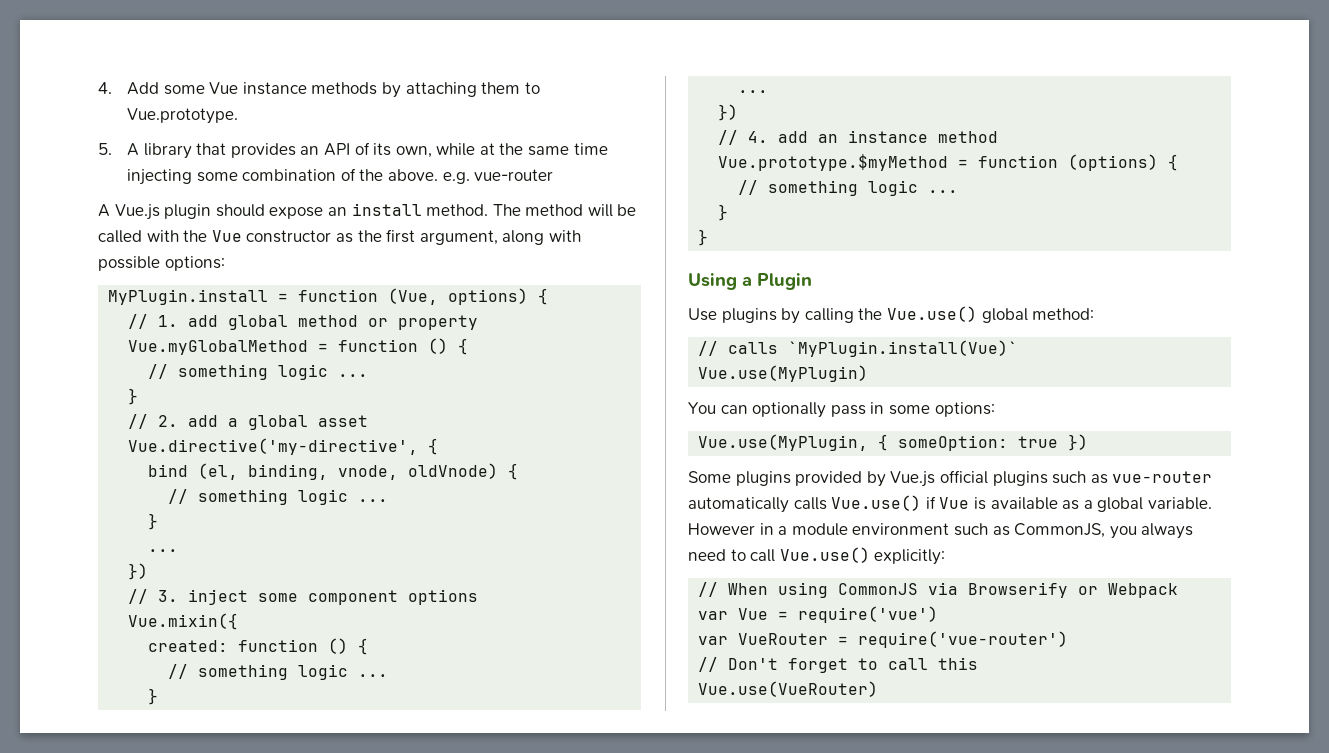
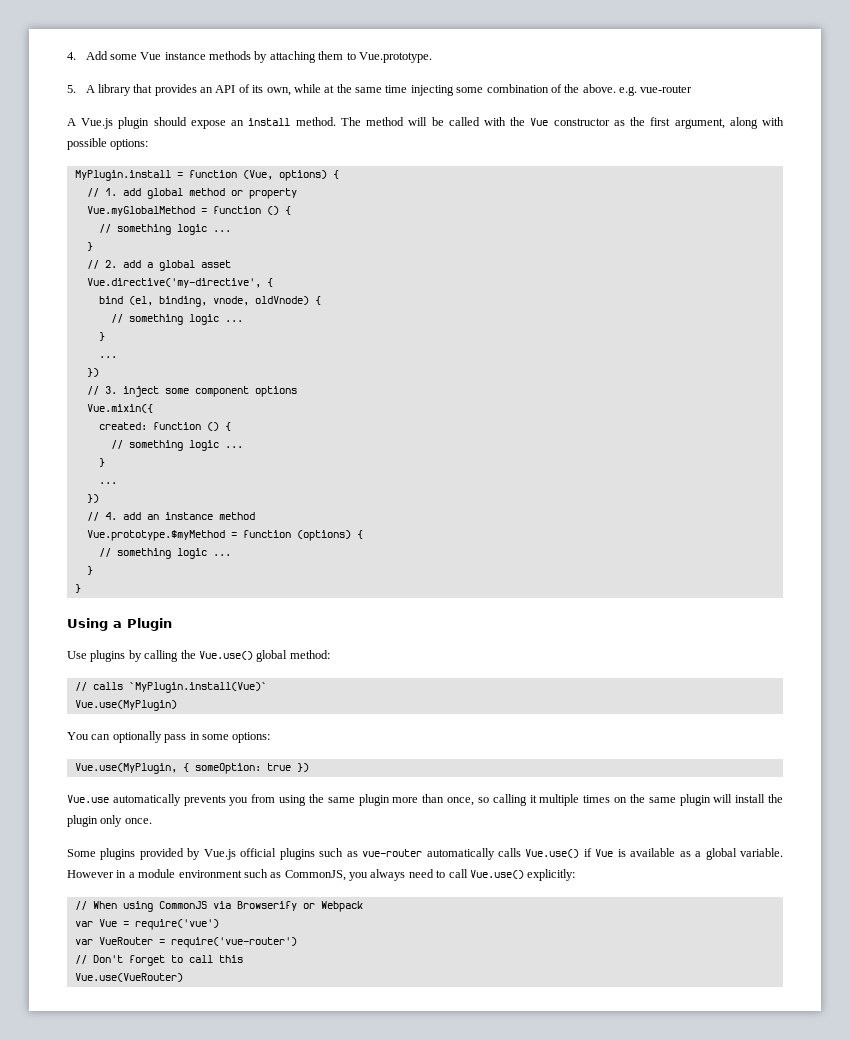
+ Vue.use automatically prevents you from using the same plugin more than once, so calling it multiple times on the same plugin will install the plugin only once.

